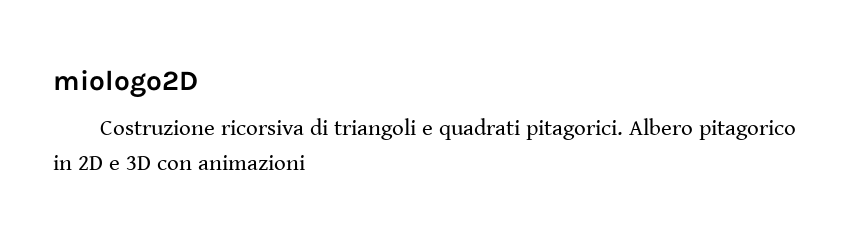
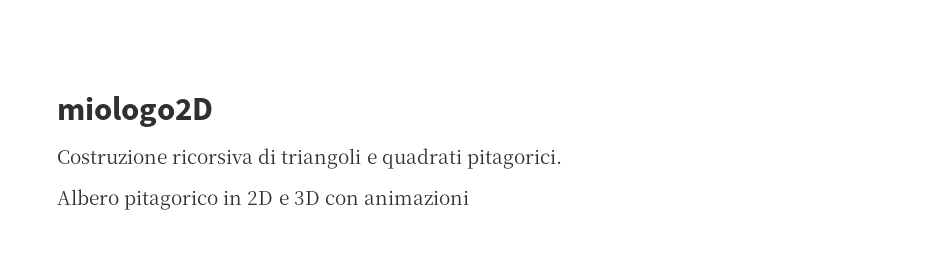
- Costruzione ricorsiva di triangoli e quadrati pitagorici. Albero pitagorico in 2D e 3D con animazioni
+ Costruzione ricorsiva di triangoli e quadrati pitagorici.
+ Albero pitagorico in 2D e 3D con animazioni

